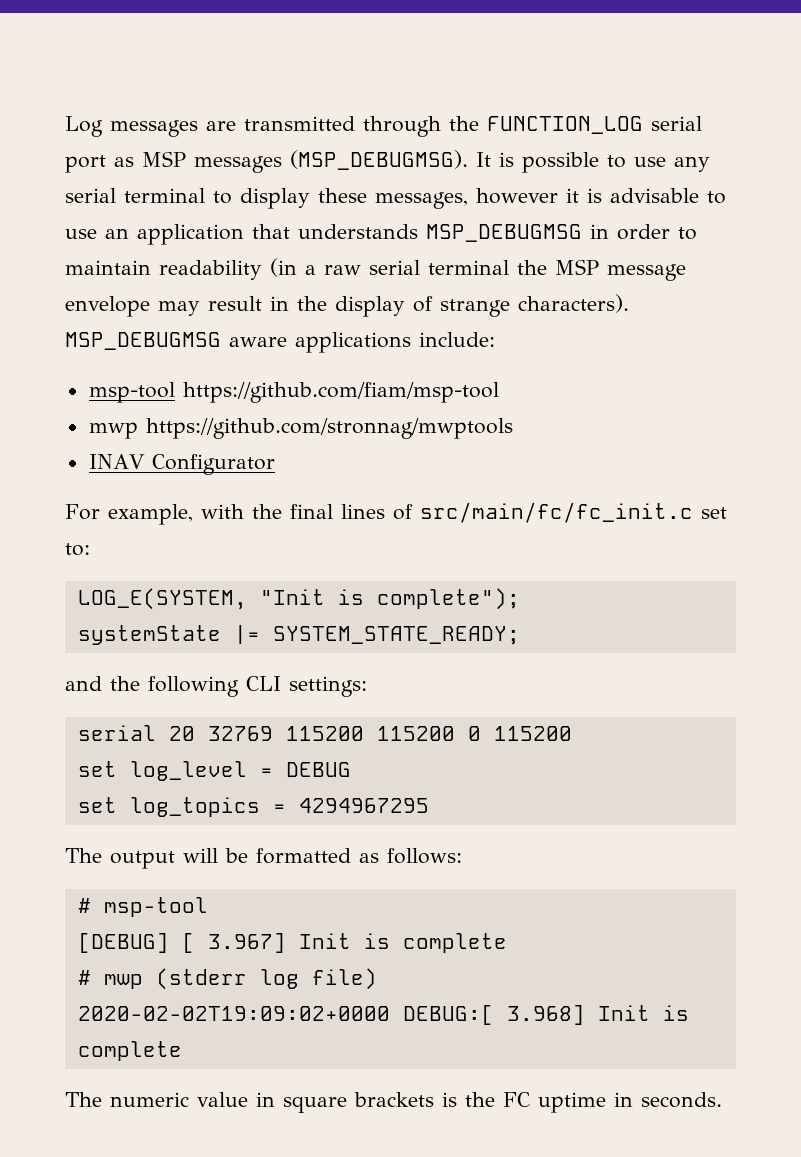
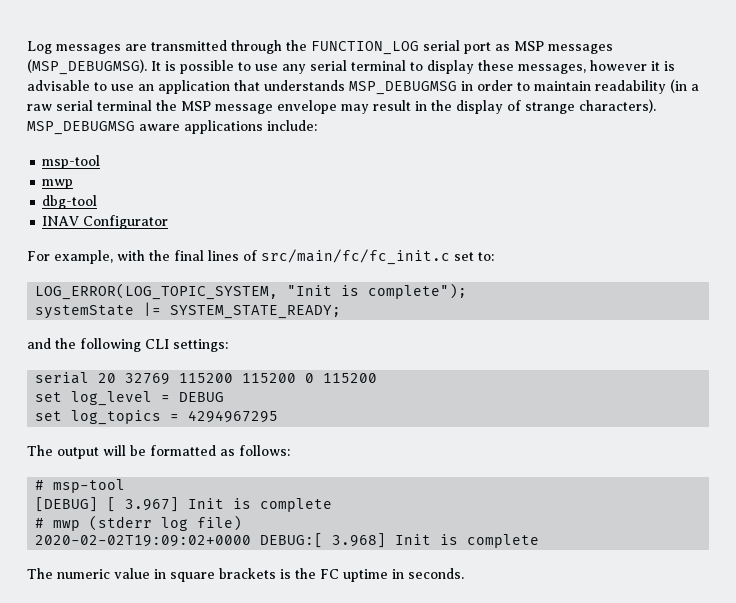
  MSP_DEBUGMSG aware applications include:
- msp-tool https://github.com/fiam/msp-tool
- mwp https://github.com/stronnag/mwptools
+ msp-tool
+ mwp
+ dbg-tool
- LOG_E(SYSTEM, "Init is complete");
+ LOG_ERROR(LOG_TOPIC_SYSTEM, "Init is complete");

